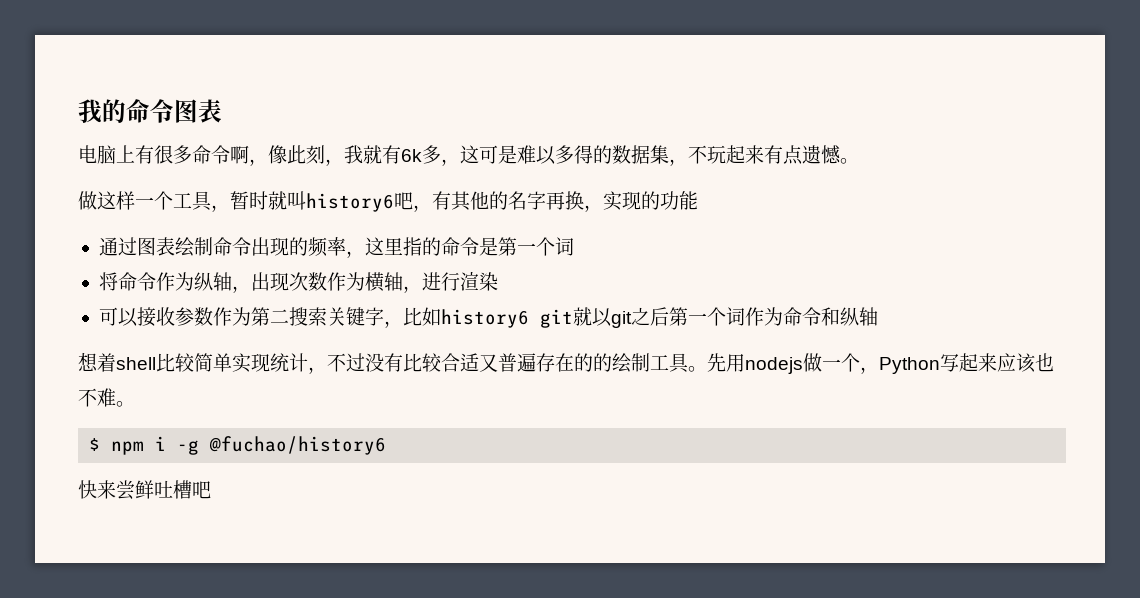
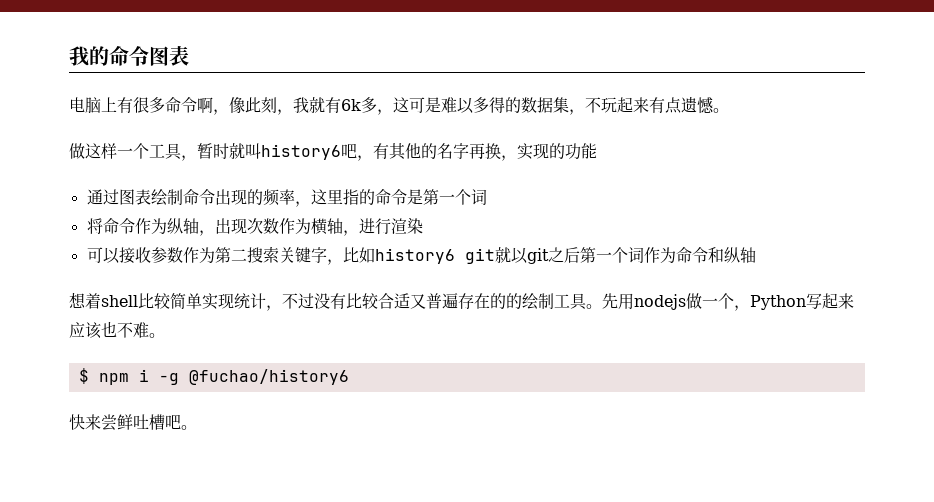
- 快来尝鲜吐槽吧
+ 快来尝鲜吐槽吧。

